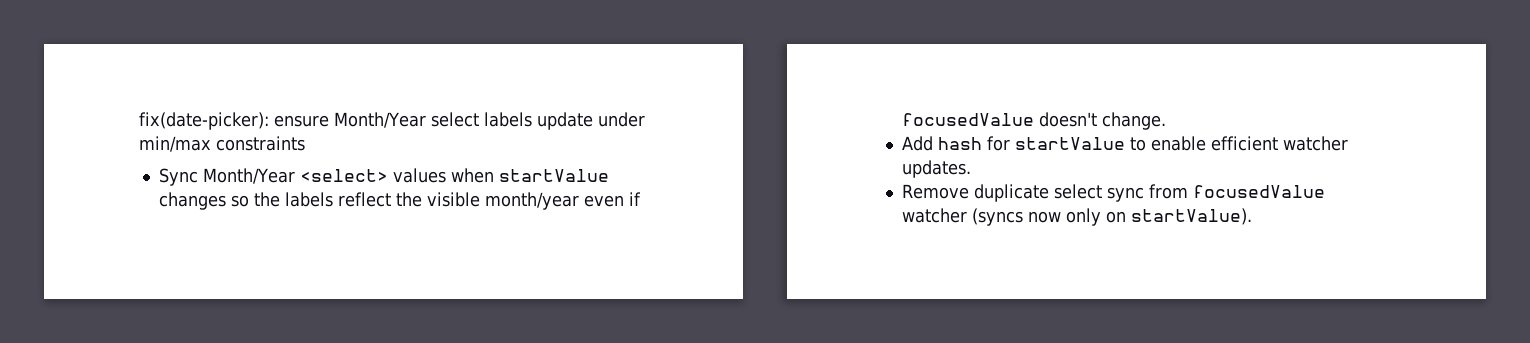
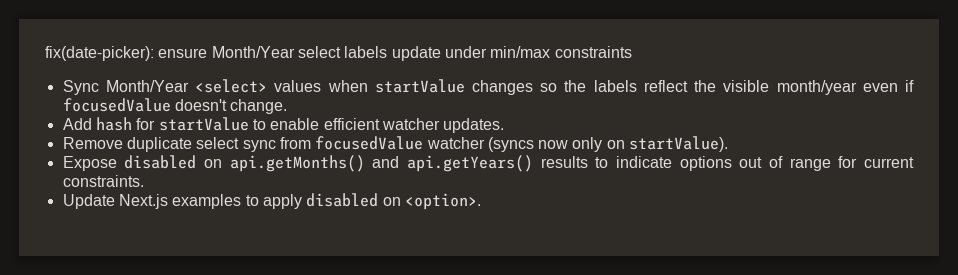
+ Expose disabled on api.getMonths() and api.getYears() results to indicate options out of range for current constraints.
+ Update Next.js examples to apply disabled on <option>.

